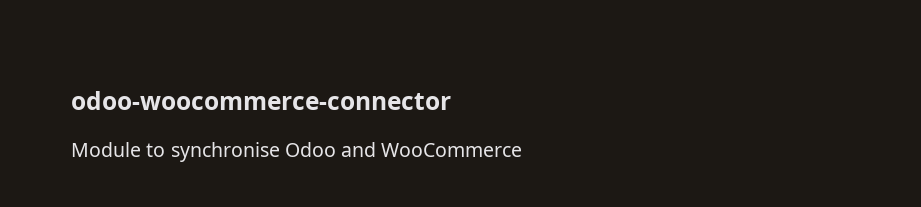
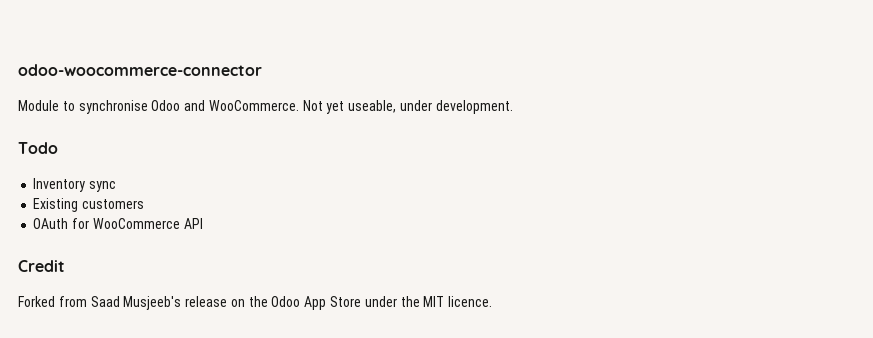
- Module to synchronise Odoo and WooCommerce
+ Module to synchronise Odoo and WooCommerce. Not yet useable, under development.
+ Todo
+ Inventory sync
+ Existing customers
+ OAuth for WooCommerce API
+ Credit
+ Forked from Saad Musjeeb's release on the Odoo App Store under the MIT licence.

